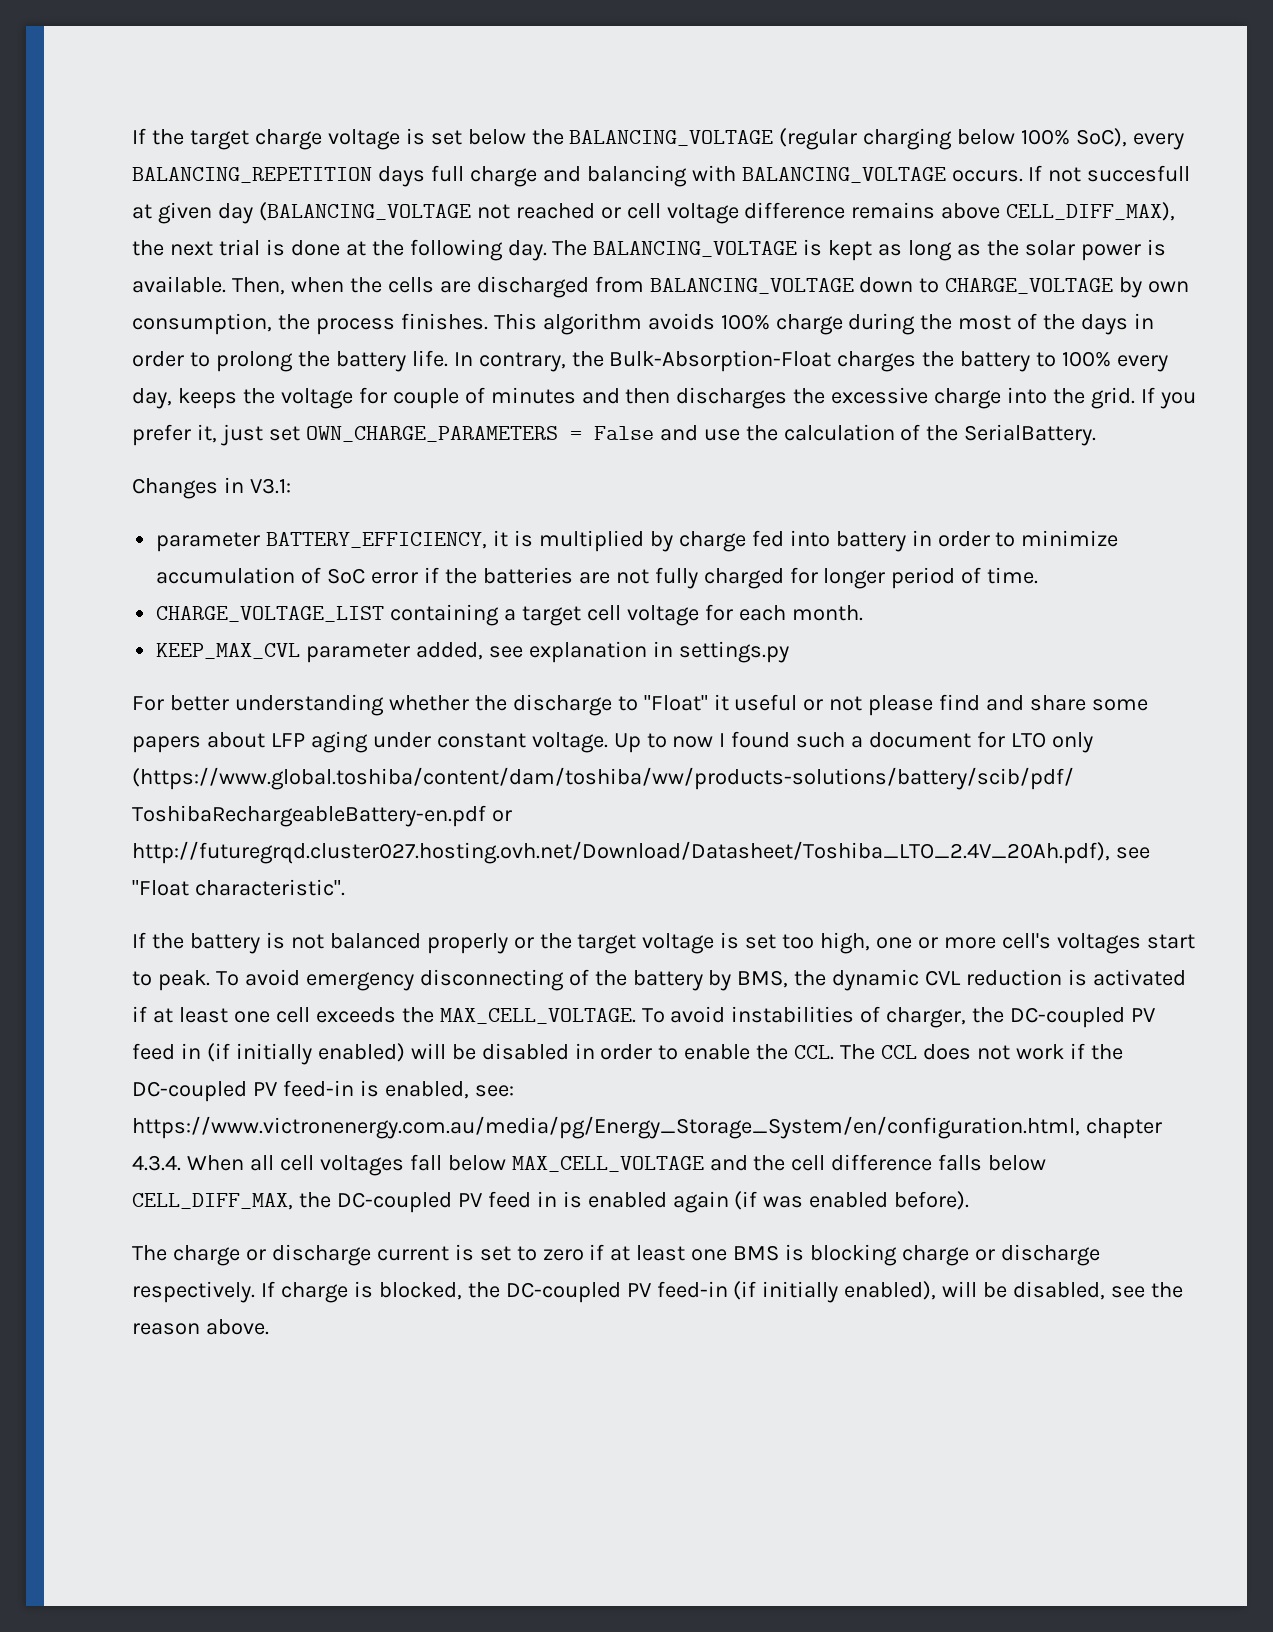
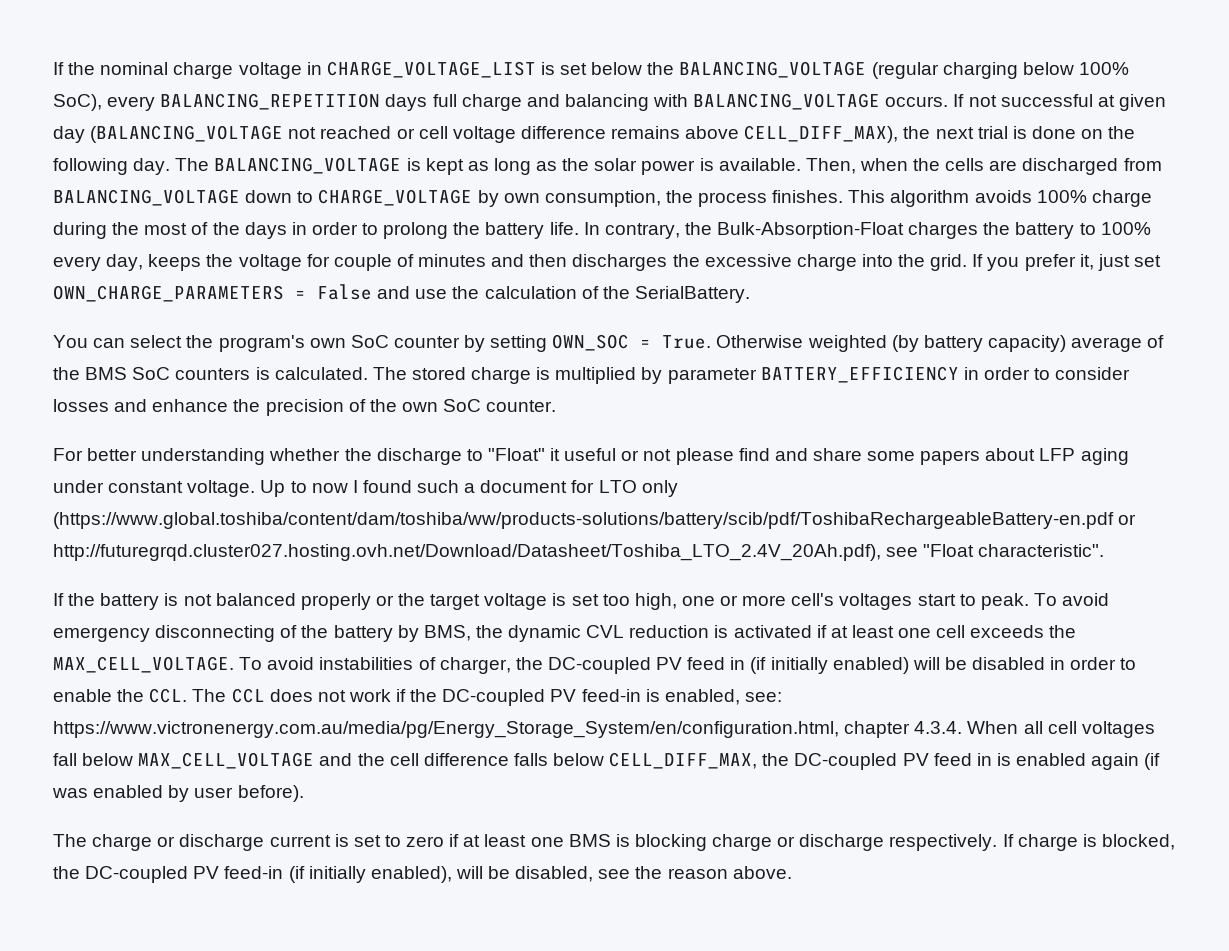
- If the target charge voltage is set below the BALANCING_VOLTAGE (regular charging below 100% SoC), every BALANCING_REPETITION days full charge and balancing with BALANCING_VOLTAGE occurs.
+ If the nominal charge voltage in CHARGE_VOLTAGE_LIST is set below the BALANCING_VOLTAGE (regular charging below 100% SoC), every BALANCING_REPETITION days full charge and balancing with BALANCING_VOLTAGE occurs.
- If not succesfull at given day (BALANCING_VOLTAGE not reached or cell voltage difference remains above CELL_DIFF_MAX), the next trial is done at the following day.
+ If not successful at given day (BALANCING_VOLTAGE not reached or cell voltage difference remains above CELL_DIFF_MAX), the next trial is done on the following day.
- Changes in V3.1:
- parameter BATTERY_EFFICIENCY, it is multiplied by charge fed into battery in order to minimize accumulation of SoC error if the batteries are not fully charged for longer period of time.
- CHARGE_VOLTAGE_LIST containing a target cell voltage for each month.
- KEEP_MAX_CVL parameter added, see explanation in settings.py
+ You can select the program's own SoC counter by setting OWN_SOC = True. Otherwise weighted (by battery capacity) average of the BMS SoC counters is calculated. The stored charge is multiplied by parameter BATTERY_EFFICIENCY in order to consider losses and enhance the precision of the own SoC counter.
- https://www.victronenergy.com.au/media/pg/Energy_Storage_System/en/configuration.html, chapter 4.3.4. When all cell voltages fall below MAX_CELL_VOLTAGE and the cell difference falls below CELL_DIFF_MAX, the DC-coupled PV feed in is enabled again (if was enabled before).
+ https://www.victronenergy.com.au/media/pg/Energy_Storage_System/en/configuration.html, chapter 4.3.4. When all cell voltages fall below MAX_CELL_VOLTAGE and the cell difference falls below CELL_DIFF_MAX, the DC-coupled PV feed in is enabled again (if was enabled by user before).

